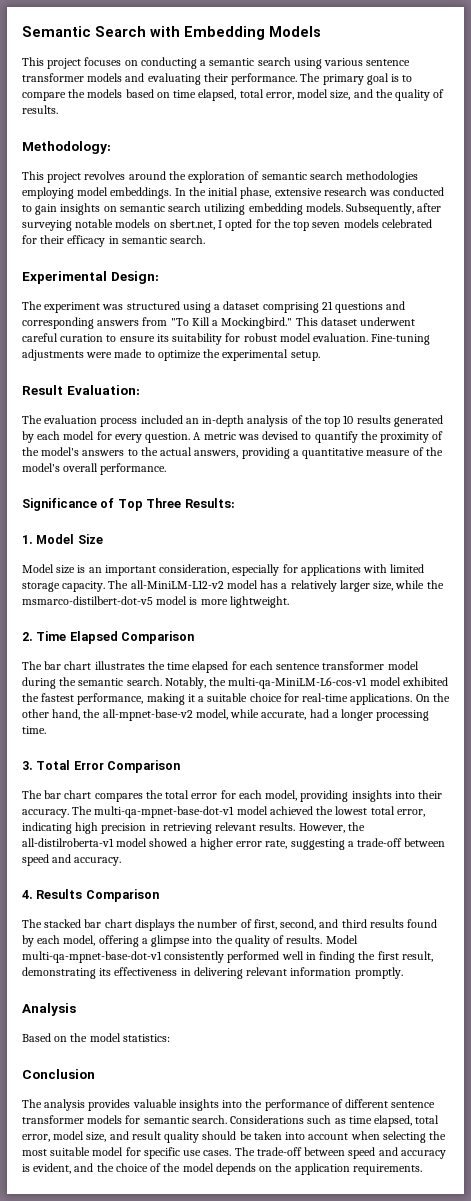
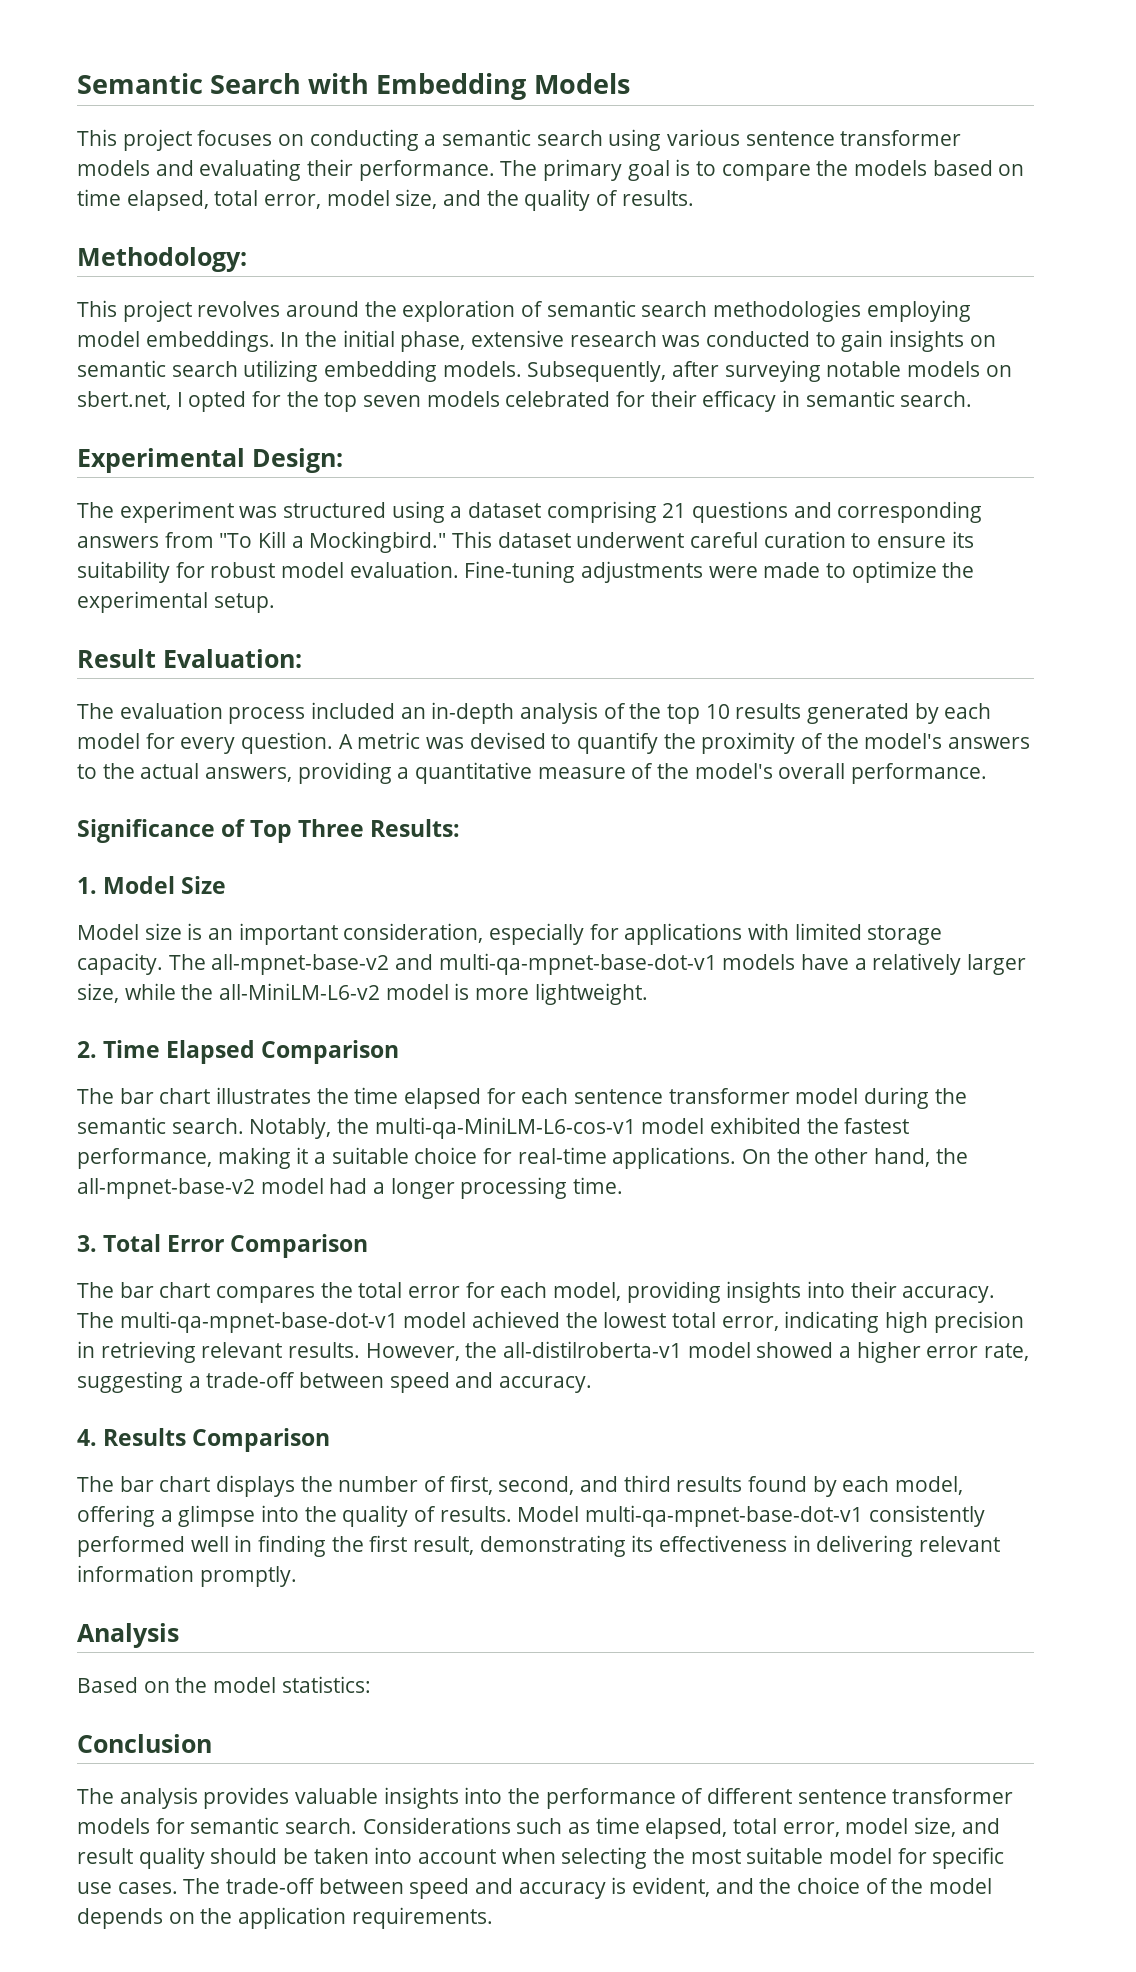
- The all-MiniLM-L12-v2 model has a relatively larger size, while the msmarco-distilbert-dot-v5 model is more lightweight.
+ The all-mpnet-base-v2 and multi-qa-mpnet-base-dot-v1 models have a relatively larger size, while the all-MiniLM-L6-v2 model is more lightweight.
- On the other hand, the all-mpnet-base-v2 model, while accurate, had a longer processing time.
+ On the other hand, the all-mpnet-base-v2 model had a longer processing time.
- The stacked bar chart displays the number of first, second, and third results found by each model, offering a glimpse into the quality of results.
+ The bar chart displays the number of first, second, and third results found by each model, offering a glimpse into the quality of results.

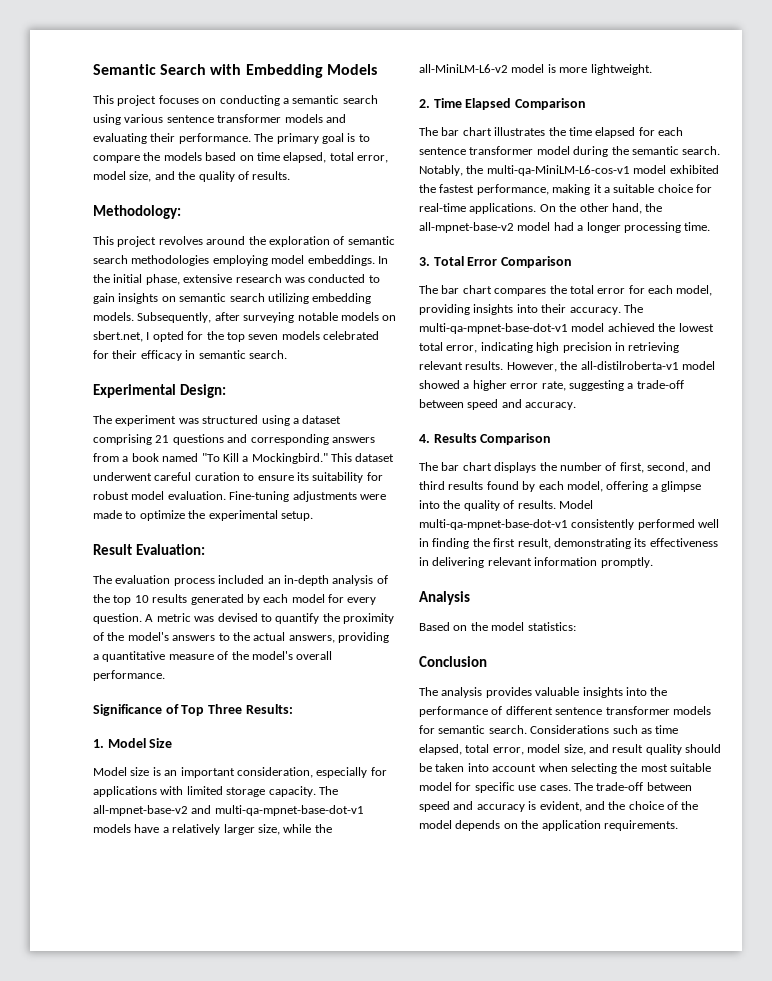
- The experiment was structured using a dataset comprising 21 questions and corresponding answers from "To Kill a Mockingbird."
+ The experiment was structured using a dataset comprising 21 questions and corresponding answers from a book named "To Kill a Mockingbird."

